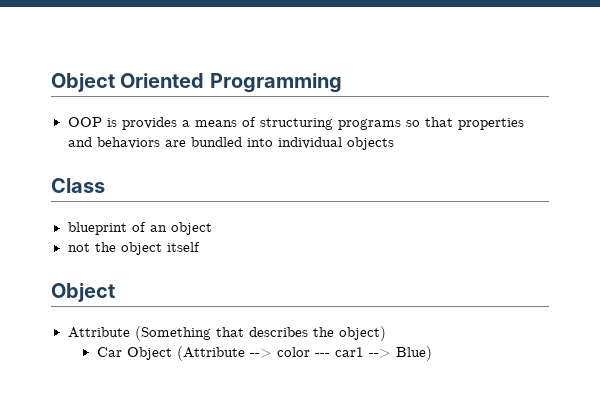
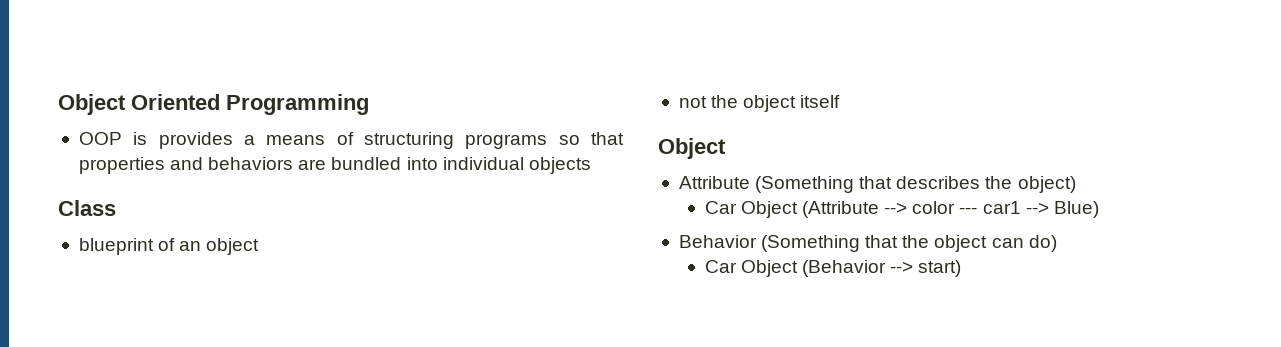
+ Behavior (Something that the object can do)
+ Car Object (Behavior --> start)

